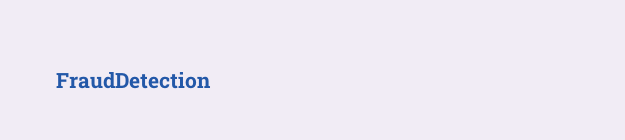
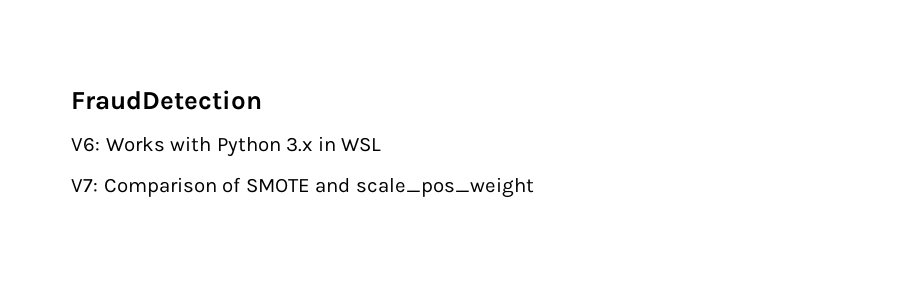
+ V6: Works with Python 3.x in WSL
+ V7: Comparison of SMOTE and scale_pos_weight

